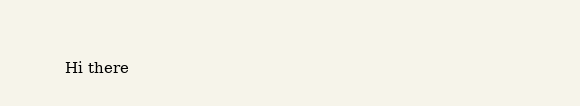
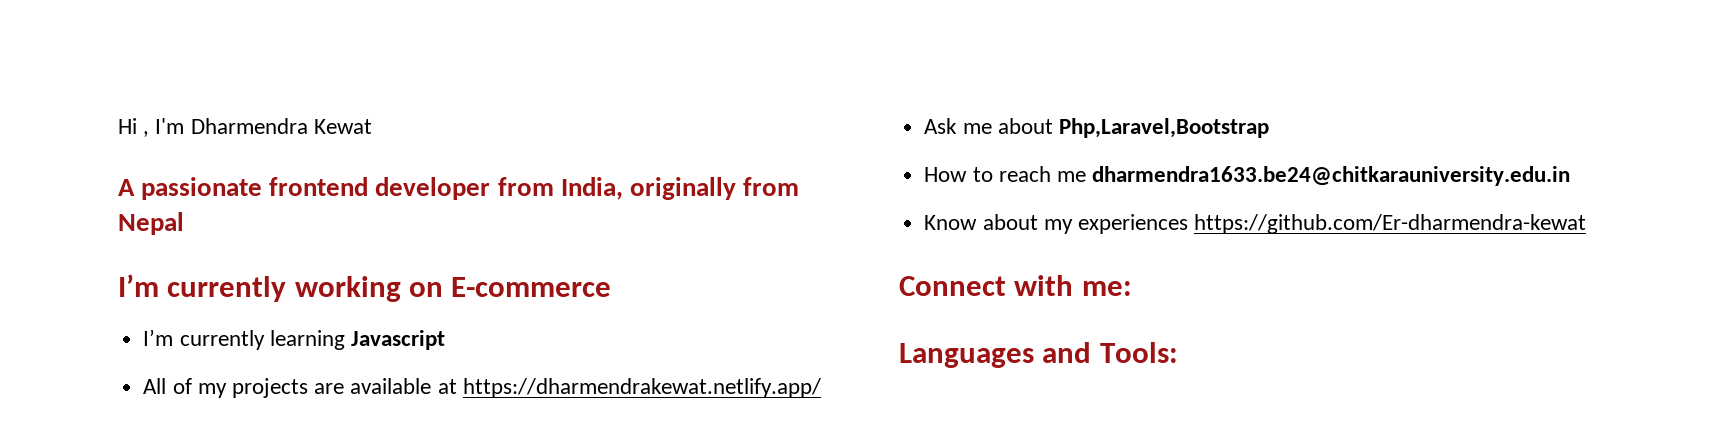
- Hi there
+ Hi , I'm Dharmendra Kewat
+ A passionate frontend developer from India, originally from Nepal
+ I’m currently working on E-commerce
+ I’m currently learning Javascript
+ All of my projects are available at https://dharmendrakewat.netlify.app/
+ Ask me about Php,Laravel,Bootstrap
+ How to reach me dharmendra1633.be24@chitkarauniversity.edu.in
+ Know about my experiences https://github.com/Er-dharmendra-kewat
+ Connect with me:
+ Languages and Tools:

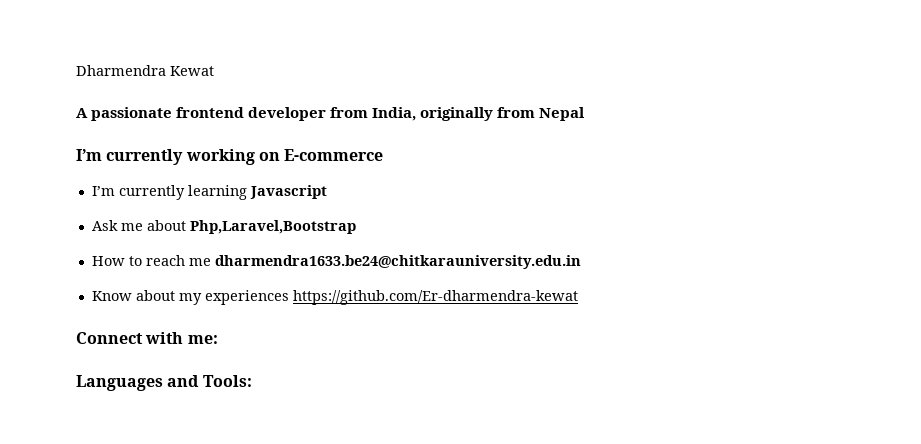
- Hi , I'm Dharmendra Kewat
+ Dharmendra Kewat
- All of my projects are available at https://dharmendrakewat.netlify.app/

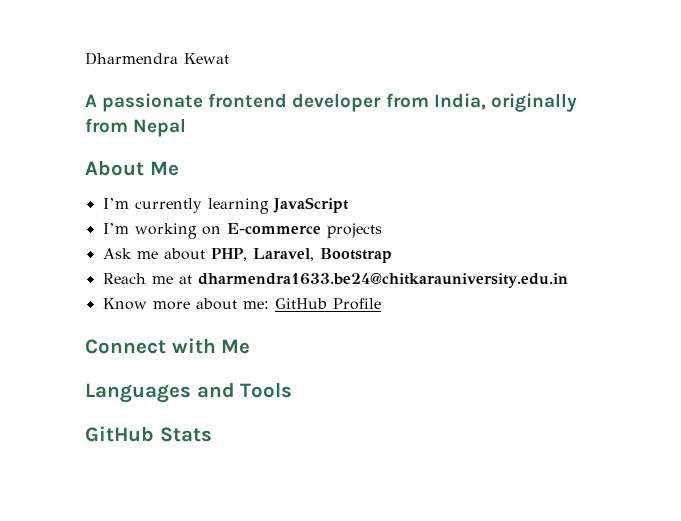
- I’m currently working on E-commerce
- I’m currently learning Javascript
- Ask me about Php,Laravel,Bootstrap
- How to reach me dharmendra1633.be24@chitkarauniversity.edu.in
- Know about my experiences https://github.com/Er-dharmendra-kewat
+ About Me
+ I’m currently learning JavaScript
+ I’m working on E-commerce projects
+ Ask me about PHP, Laravel, Bootstrap
+ Reach me at dharmendra1633.be24@chitkarauniversity.edu.in
+ Know more about me: GitHub Profile
- Connect with me:
+ Connect with Me
- Languages and Tools:
+ Languages and Tools
+ GitHub Stats

